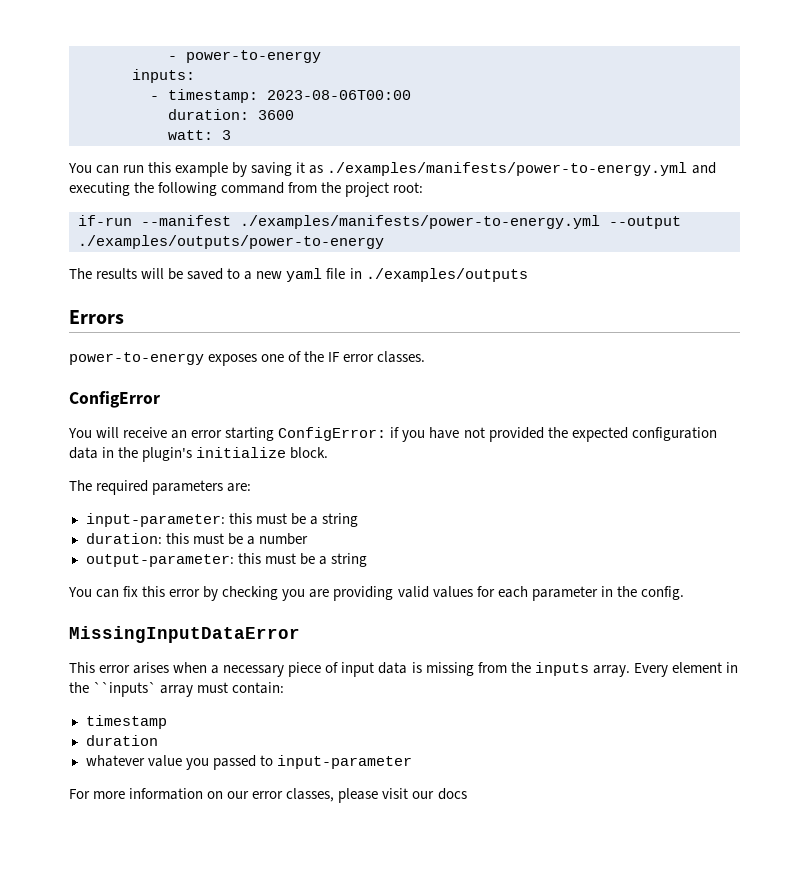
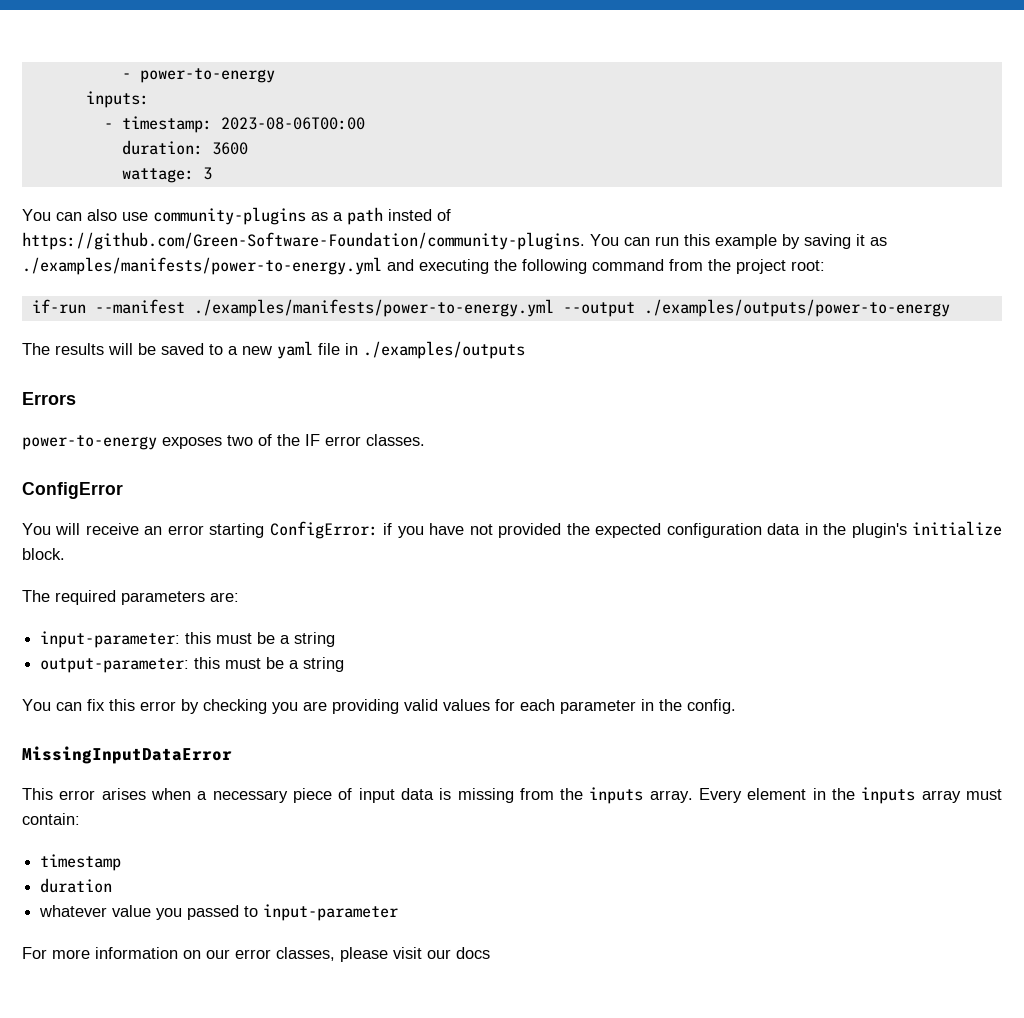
- watt: 3
+ wattage: 3
- You can run this example by saving it as ./examples/manifests/power-to-energy.yml and executing the following command from the project root:
+ You can also use community-plugins as a path insted of https://github.com/Green-Software-Foundation/community-plugins. You can run this example by saving it as ./examples/manifests/power-to-energy.yml and executing the following command from the project root:
- power-to-energy exposes one of the IF error classes.
+ power-to-energy exposes two of the IF error classes.
- duration: this must be a number
- Every element in the ``inputs` array must contain:
+ Every element in the inputs array must contain:

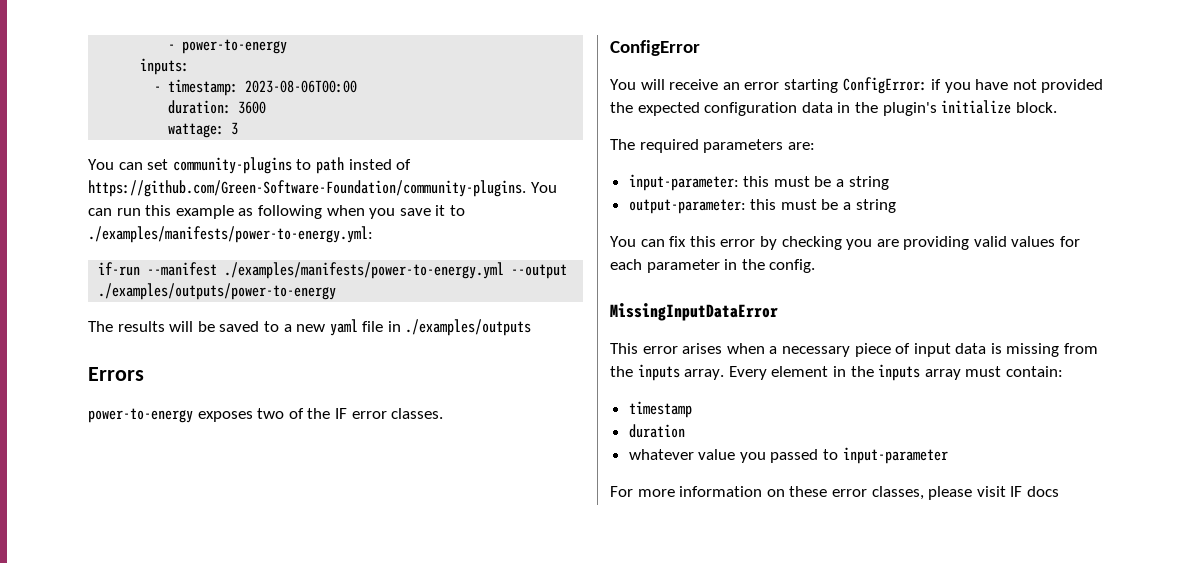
- You can also use community-plugins as a path insted of https://github.com/Green-Software-Foundation/community-plugins. You can run this example by saving it as ./examples/manifests/power-to-energy.yml and executing the following command from the project root:
+ You can set community-plugins to path insted of https://github.com/Green-Software-Foundation/community-plugins. You can run this example as following when you save it to ./examples/manifests/power-to-energy.yml:
- For more information on our error classes, please visit our docs
+ For more information on these error classes, please visit IF docs

